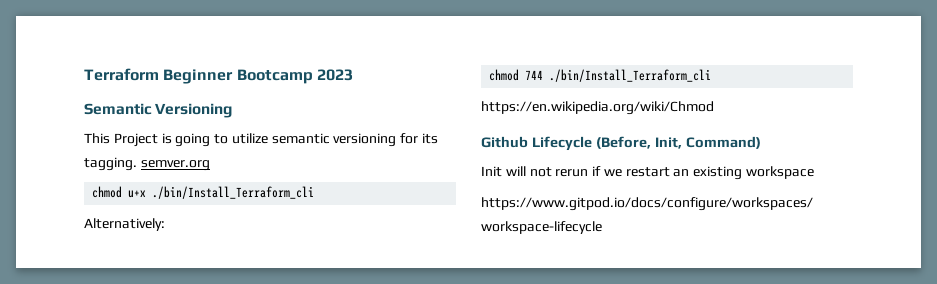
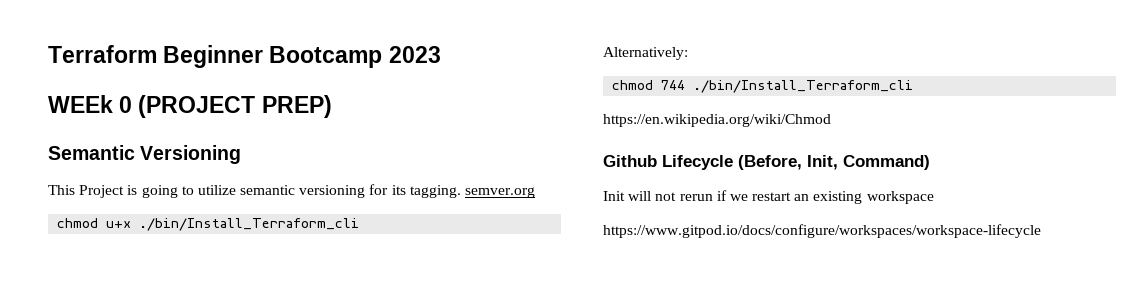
+ WEEk 0 (PROJECT PREP)

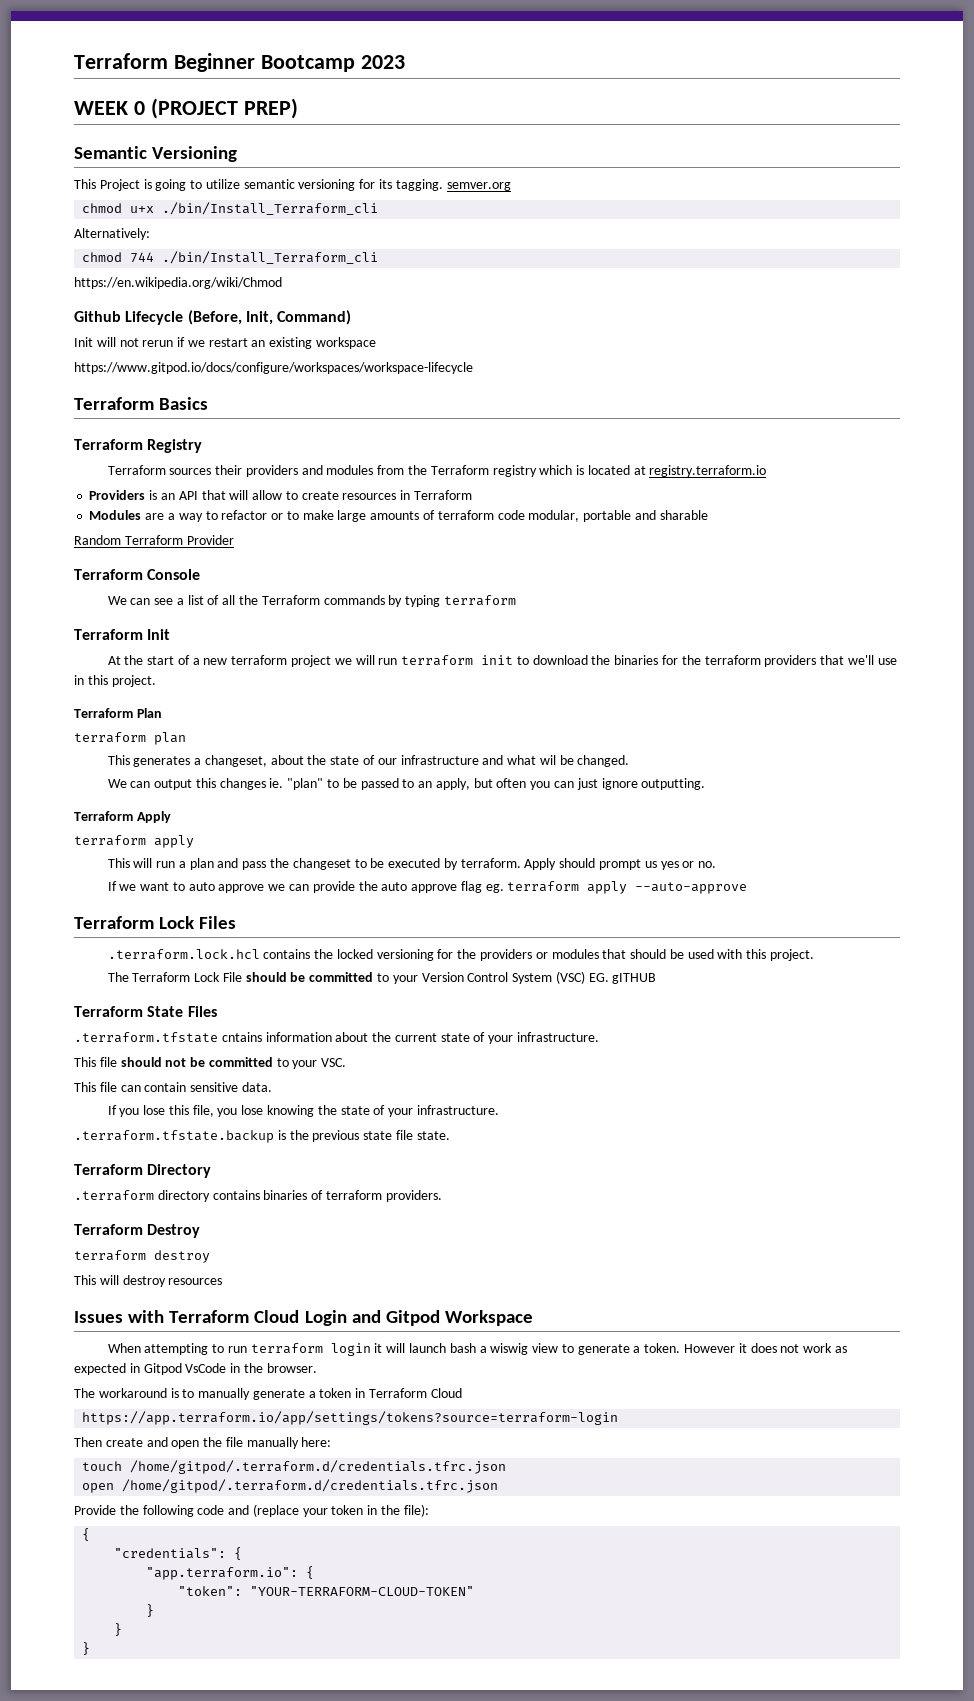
- WEEk 0 (PROJECT PREP)
+ WEEK 0 (PROJECT PREP)
+ Terraform Basics
+ Terraform Registry
+ Terraform sources their providers and modules from the Terraform registry which is located at registry.terraform.io
+ Providers is an API that will allow to create resources in Terraform
+ Modules are a way to refactor or to make large amounts of terraform code modular, portable and sharable
+ Random Terraform Provider
+ Terraform Console
+ We can see a list of all the Terraform commands by typing terraform
+ Terraform Init
+ At the start of a new terraform project we will run terraform init to download the binaries for the terraform providers that we'll use in this project.
+ Terraform Plan
+ terraform plan
+ This generates a changeset, about the state of our infrastructure and what wil be changed.
+ We can output this changes ie. "plan" to be passed to an apply, but often you can just ignore outputting.
+ Terraform Apply
+ terraform apply
+ This will run a plan and pass the changeset to be executed by terraform. Apply should prompt us yes or no.
+ If we want to auto approve we can provide the auto approve flag eg. terraform apply --auto-approve
+ Terraform Lock Files
+ .terraform.lock.hcl contains the locked versioning for the providers or modules that should be used with this project.
+ The Terraform Lock File should be committed to your Version Control System (VSC) EG. gITHUB
+ Terraform State Files
+ .terraform.tfstate cntains information about the current state of your infrastructure.
+ This file should not be committed to your VSC.
+ This file can contain sensitive data.
+ If you lose this file, you lose knowing the state of your infrastructure.
+ .terraform.tfstate.backup is the previous state file state.
+ Terraform Directory
+ .terraform directory contains binaries of terraform providers.
+ Terraform Destroy
+ terraform destroy
+ This will destroy resources
+ Issues with Terraform Cloud Login and Gitpod Workspace
+ When attempting to run terraform login it will launch bash a wiswig view to generate a token. However it does not work as expected in Gitpod VsCode in the browser.
+ The workaround is to manually generate a token in Terraform Cloud
+ https://app.terraform.io/app/settings/tokens?source=terraform-login
+ Then create and open the file manually here:
+ touch /home/gitpod/.terraform.d/credentials.tfrc.json
+ open /home/gitpod/.terraform.d/credentials.tfrc.json
+ Provide the following code and (replace your token in the file):
+ {
+ "credentials": {
+ "app.terraform.io": {
+ "token": "YOUR-TERRAFORM-CLOUD-TOKEN"
+ }
+ }
+ }

